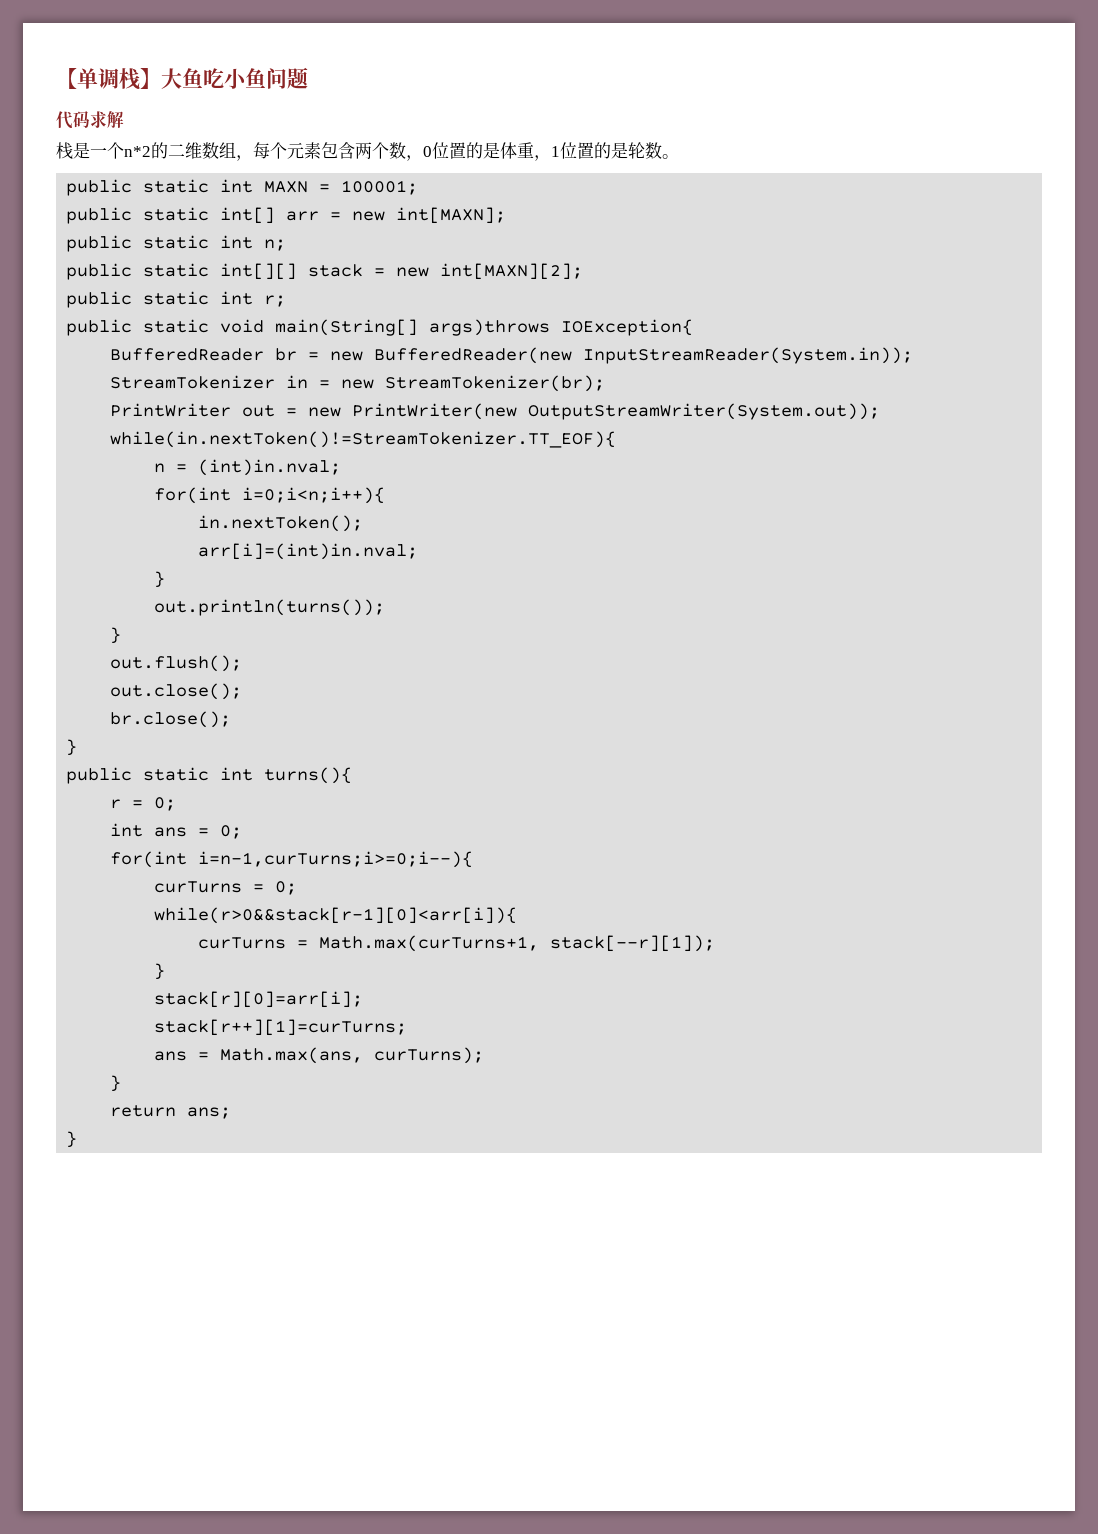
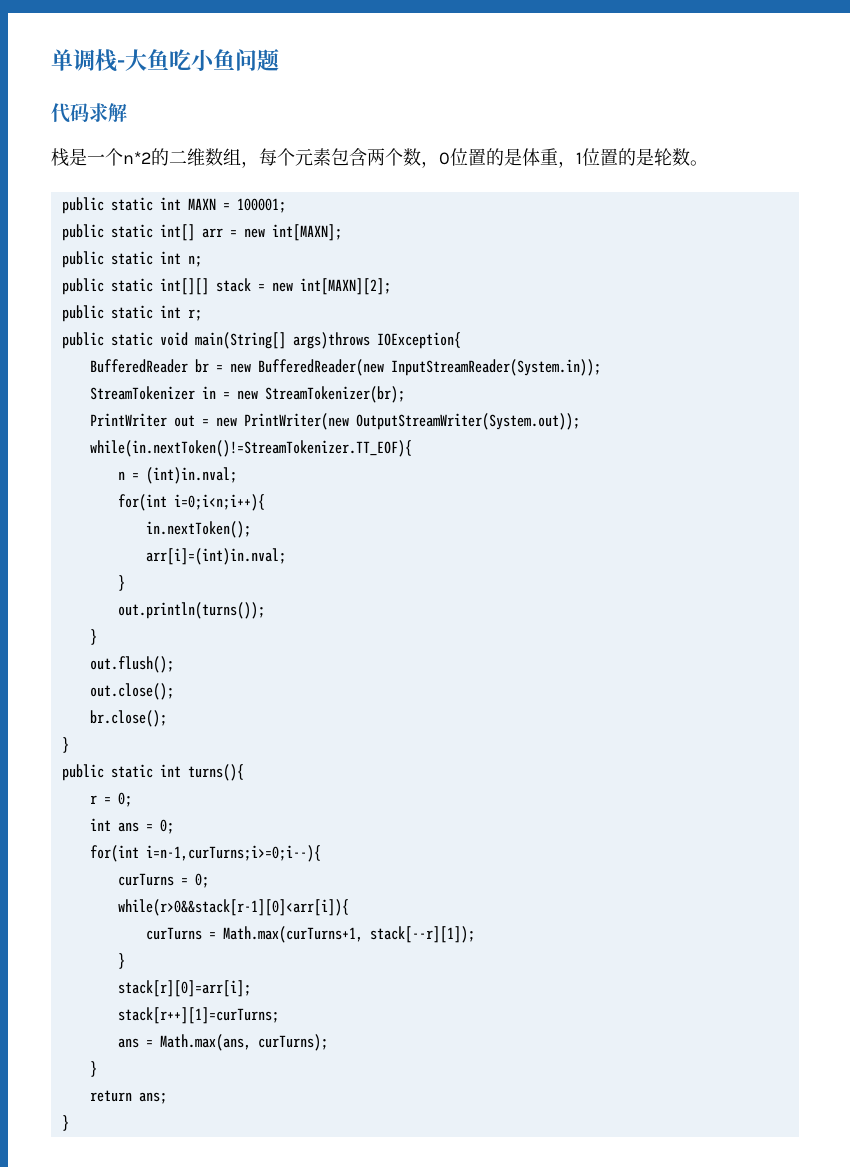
- 【单调栈】大鱼吃小鱼问题
+ 单调栈-大鱼吃小鱼问题

